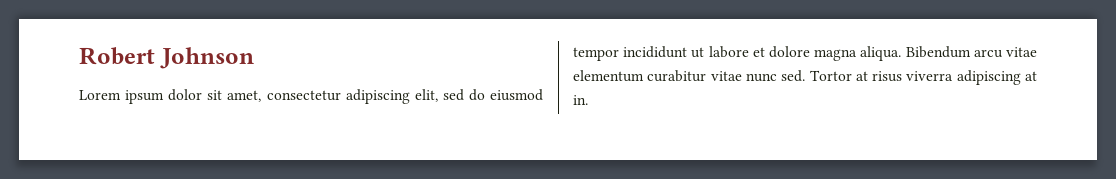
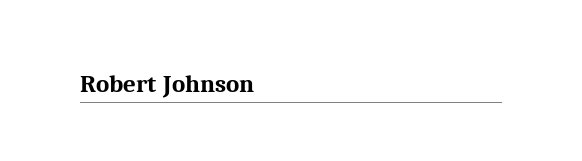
- Lorem ipsum dolor sit amet, consectetur adipiscing elit, sed do eiusmod tempor incididunt ut labore et dolore magna aliqua. Bibendum arcu vitae elementum curabitur vitae nunc sed. Tortor at risus viverra adipiscing at in.

